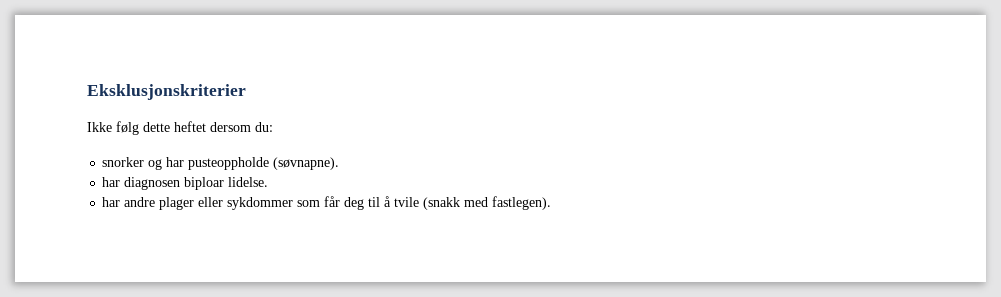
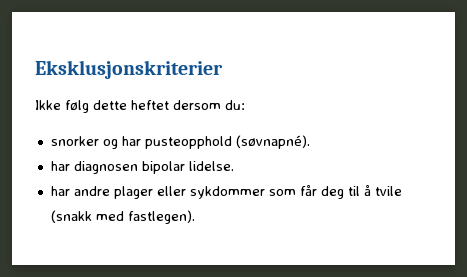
- snorker og har pusteoppholde (søvnapne).
+ snorker og har pusteopphold (søvnapné).
- har diagnosen biploar lidelse.
+ har diagnosen bipolar lidelse.

